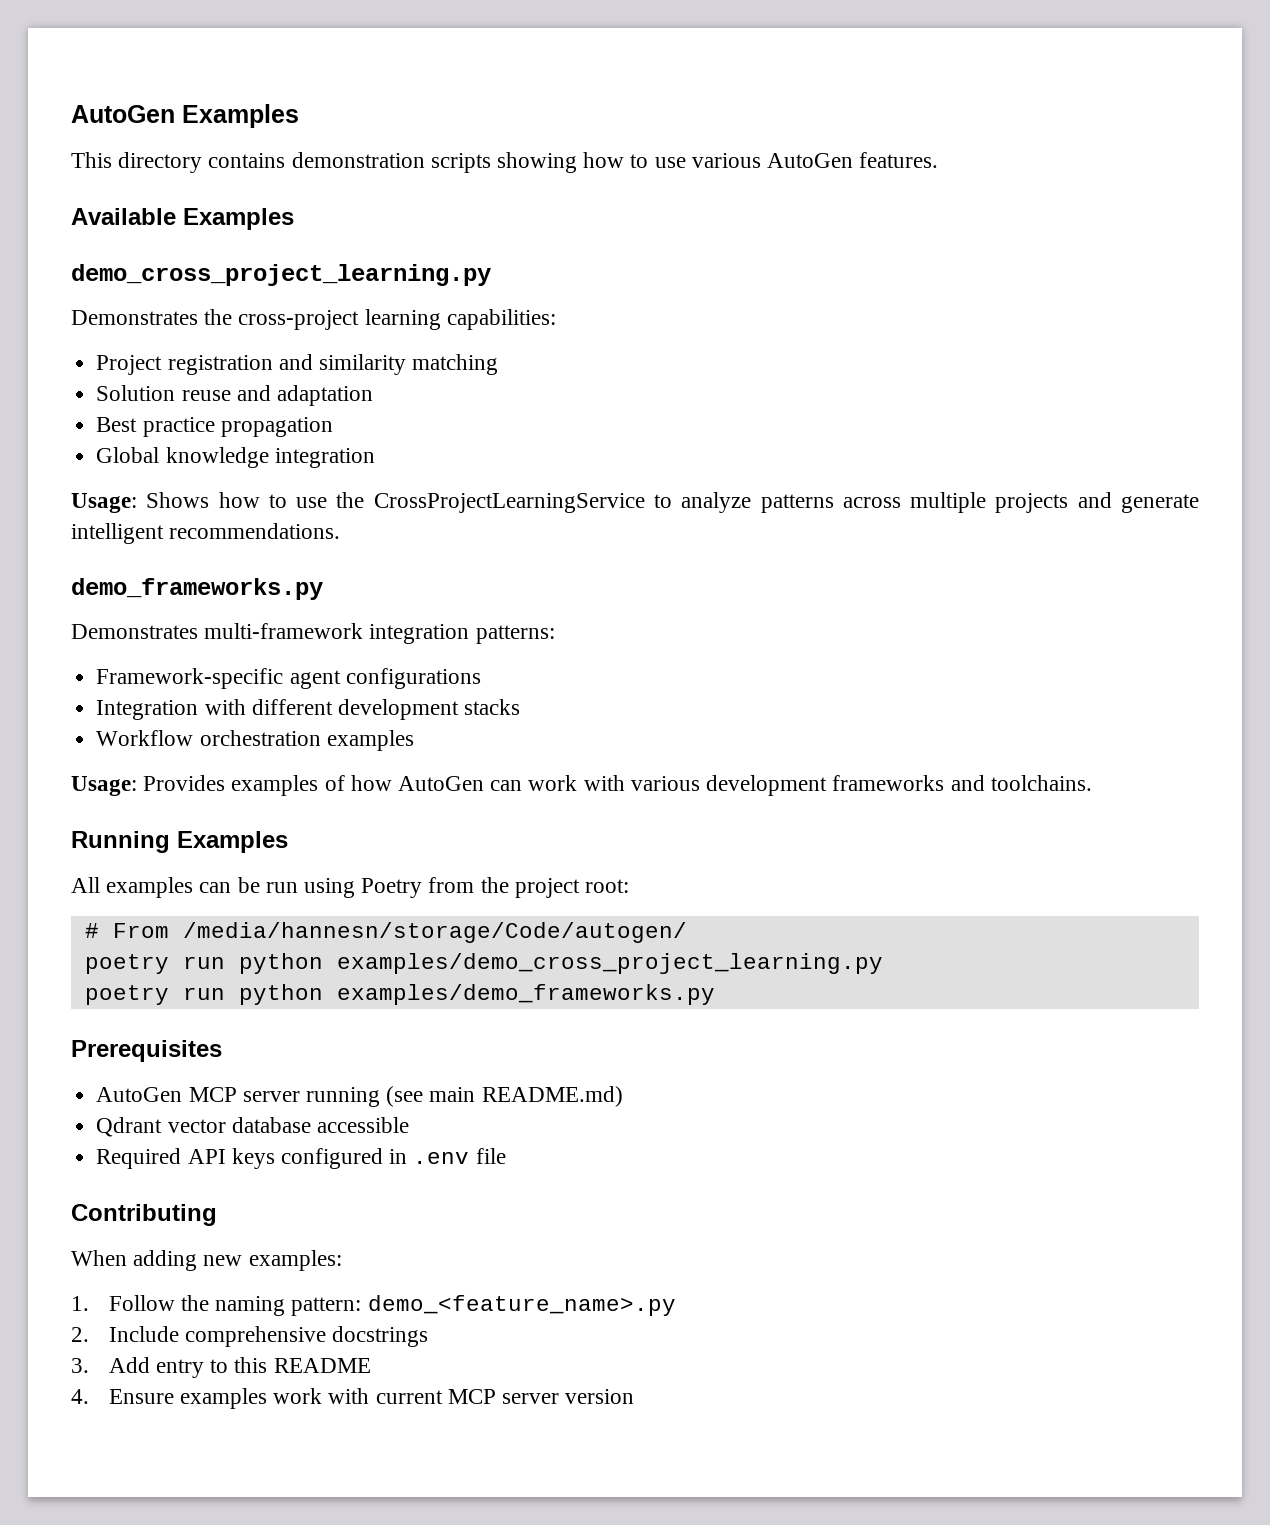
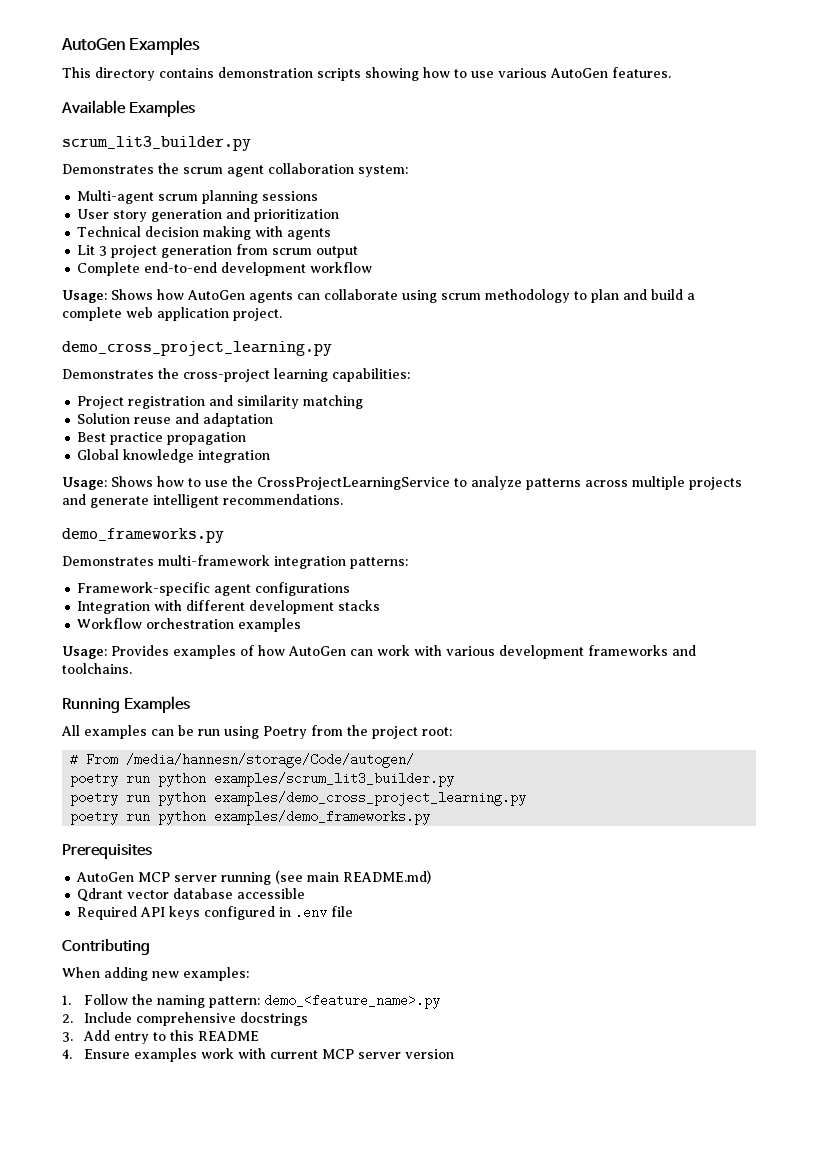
+ scrum_lit3_builder.py
+ Demonstrates the scrum agent collaboration system:
+ Multi-agent scrum planning sessions
+ User story generation and prioritization
+ Technical decision making with agents
+ Lit 3 project generation from scrum output
+ Complete end-to-end development workflow
+ Usage: Shows how AutoGen agents can collaborate using scrum methodology to plan and build a complete web application project.
+ poetry run python examples/scrum_lit3_builder.py

